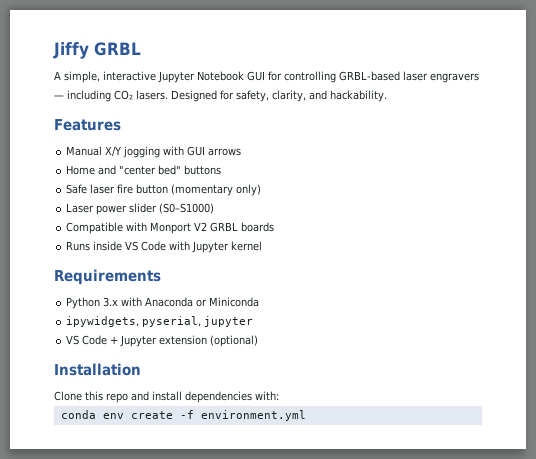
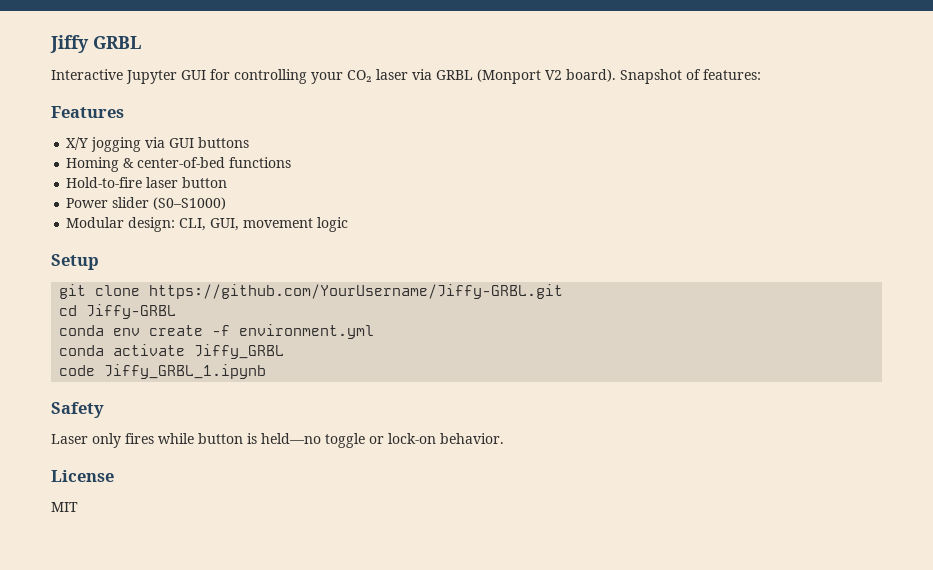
- A simple, interactive Jupyter Notebook GUI for controlling GRBL-based laser engravers — including CO₂ lasers. Designed for safety, clarity, and hackability.
+ Interactive Jupyter GUI for controlling your CO₂ laser via GRBL (Monport V2 board). Snapshot of features:
- Manual X/Y jogging with GUI arrows
- Home and "center bed" buttons
- Safe laser fire button (momentary only)
- Laser power slider (S0–S1000)
- Compatible with Monport V2 GRBL boards
- Runs inside VS Code with Jupyter kernel
- Requirements
- Python 3.x with Anaconda or Miniconda
- ipywidgets, pyserial, jupyter
- VS Code + Jupyter extension (optional)
- Installation
- Clone this repo and install dependencies with:
+ X/Y jogging via GUI buttons
+ Homing & center-of-bed functions
+ Hold-to-fire laser button
+ Power slider (S0–S1000)
+ Modular design: CLI, GUI, movement logic
+ Setup
+ git clone https://github.com/YourUsername/Jiffy-GRBL.git
+ cd Jiffy-GRBL
+ conda activate Jiffy_GRBL
+ code Jiffy_GRBL_1.ipynb
+ Safety
+ Laser only fires while button is held—no toggle or lock-on behavior.
+ License
+ MIT

